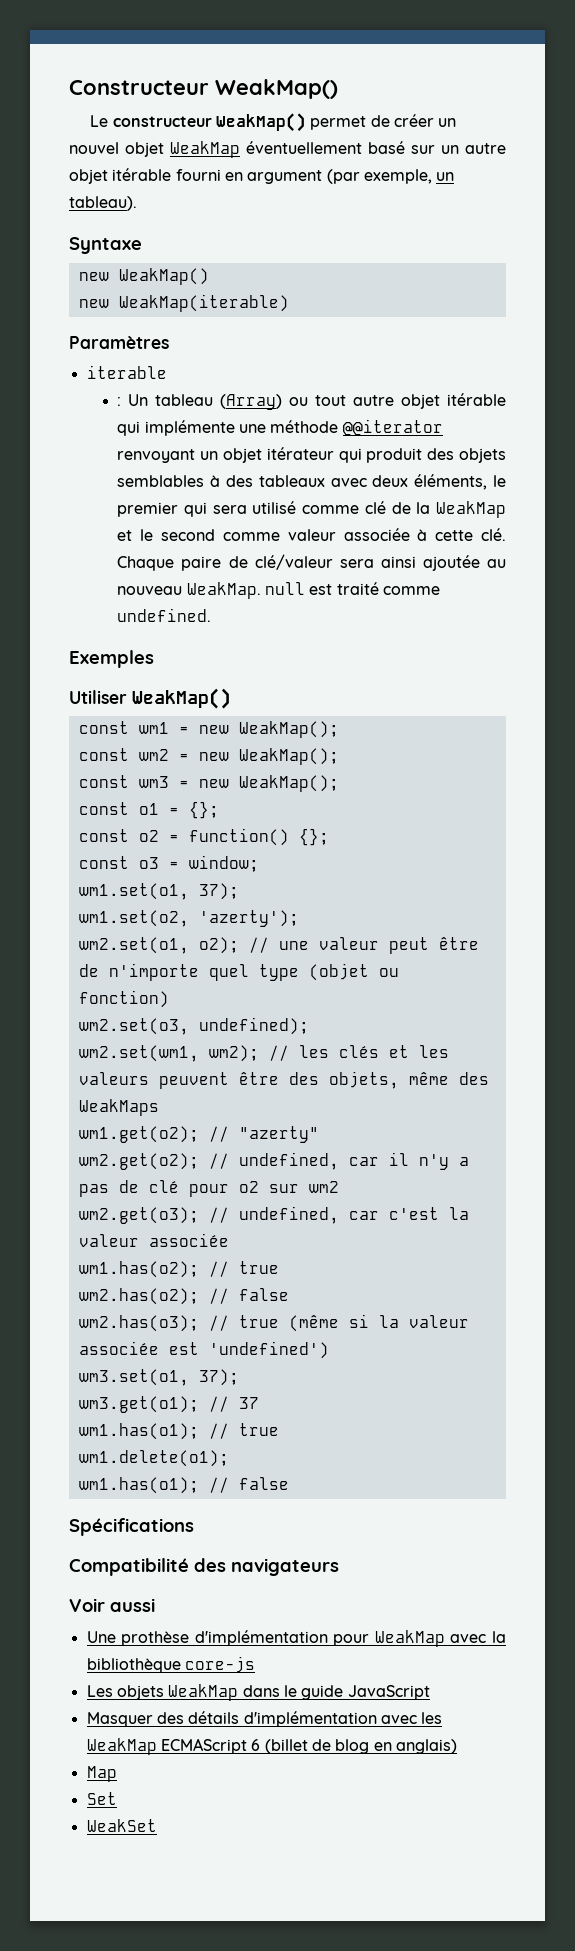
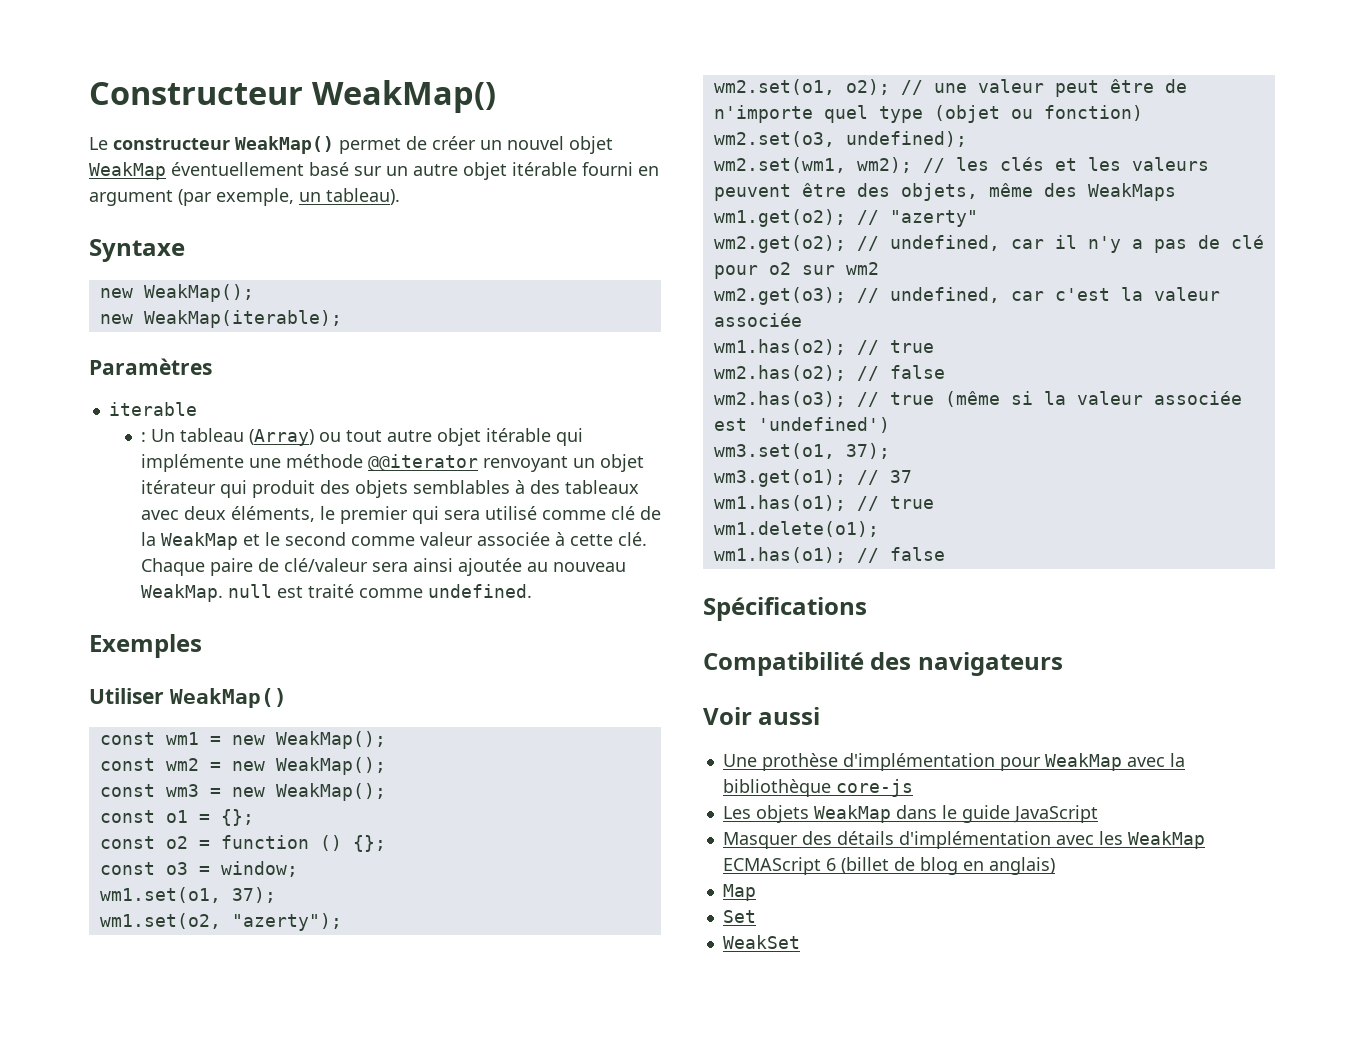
  Syntaxe
- new WeakMap()
- new WeakMap(iterable)
+ new WeakMap();
+ new WeakMap(iterable);
- const o2 = function() {};
+ const o2 = function () {};
- wm1.set(o2, 'azerty');
+ wm1.set(o2, "azerty");

